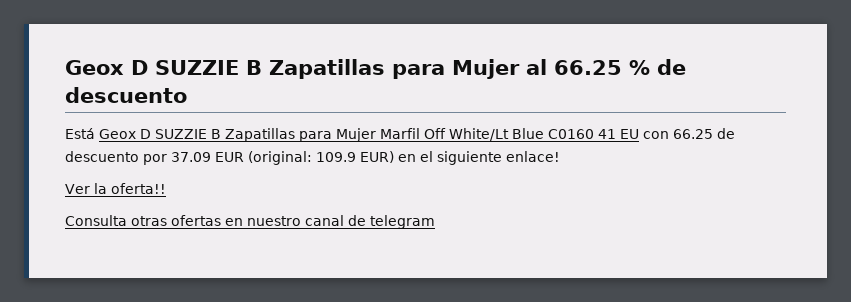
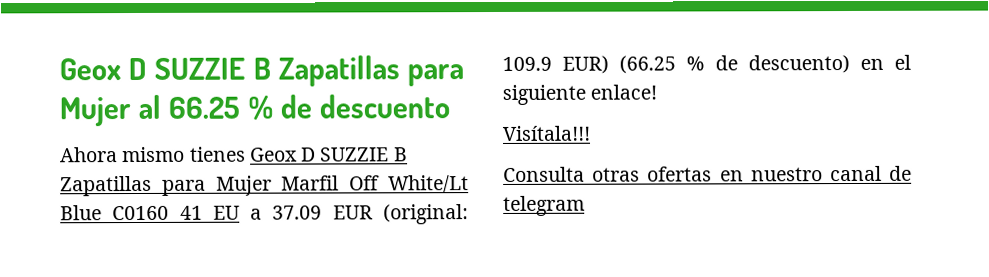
- Está Geox D SUZZIE B Zapatillas para Mujer Marfil Off White/Lt Blue C0160 41 EU con 66.25 de descuento por 37.09 EUR (original: 109.9 EUR) en el siguiente enlace!
+ Ahora mismo tienes Geox D SUZZIE B Zapatillas para Mujer Marfil Off White/Lt Blue C0160 41 EU a 37.09 EUR (original: 109.9 EUR) (66.25 % de descuento) en el siguiente enlace!
- Ver la oferta!!
+ Visítala!!!

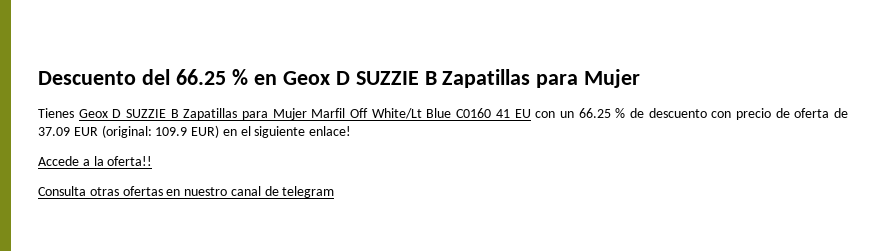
- Geox D SUZZIE B Zapatillas para Mujer al 66.25 % de descuento
- Ahora mismo tienes Geox D SUZZIE B Zapatillas para Mujer Marfil Off White/Lt Blue C0160 41 EU a 37.09 EUR (original: 109.9 EUR) (66.25 % de descuento) en el siguiente enlace!
+ Descuento del 66.25 % en Geox D SUZZIE B Zapatillas para Mujer
+ Tienes Geox D SUZZIE B Zapatillas para Mujer Marfil Off White/Lt Blue C0160 41 EU con un 66.25 % de descuento con precio de oferta de 37.09 EUR (original: 109.9 EUR) en el siguiente enlace!
- Visítala!!!
+ Accede a la oferta!!

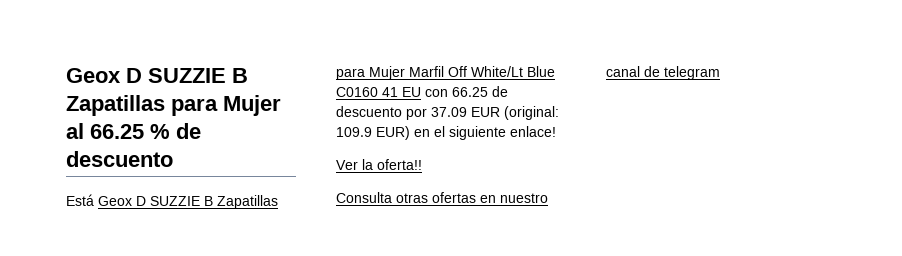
- Descuento del 66.25 % en Geox D SUZZIE B Zapatillas para Mujer
- Tienes Geox D SUZZIE B Zapatillas para Mujer Marfil Off White/Lt Blue C0160 41 EU con un 66.25 % de descuento con precio de oferta de 37.09 EUR (original: 109.9 EUR) en el siguiente enlace!
+ Geox D SUZZIE B Zapatillas para Mujer al 66.25 % de descuento
+ Está Geox D SUZZIE B Zapatillas para Mujer Marfil Off White/Lt Blue C0160 41 EU con 66.25 de descuento por 37.09 EUR (original: 109.9 EUR) en el siguiente enlace!
- Accede a la oferta!!
+ Ver la oferta!!

